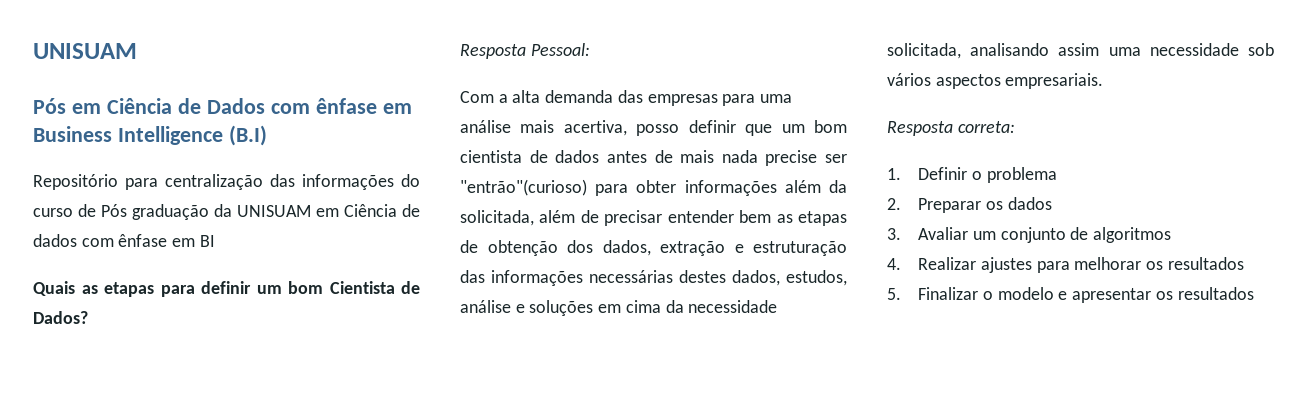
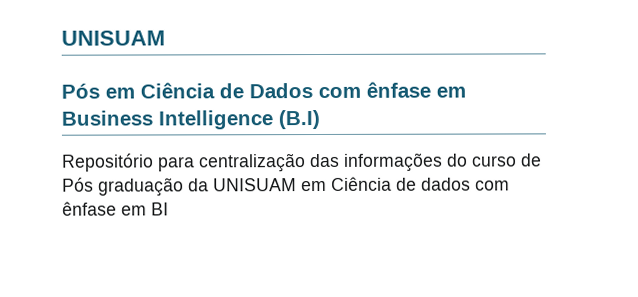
- Quais as etapas para definir um bom Cientista de Dados?
- Resposta Pessoal:
- Com a alta demanda das empresas para uma análise mais acertiva, posso definir que um bom cientista de dados antes de mais nada precise ser "entrão"(curioso) para obter informações além da solicitada, além de precisar entender bem as etapas de obtenção dos dados, extração e estruturação das informações necessárias destes dados, estudos, análise e soluções em cima da necessidade solicitada, analisando assim uma necessidade sob vários aspectos empresariais.
- Resposta correta:
- 1. Definir o problema
- 2. Preparar os dados
- 3. Avaliar um conjunto de algoritmos
- 4. Realizar ajustes para melhorar os resultados
- 5. Finalizar o modelo e apresentar os resultados

